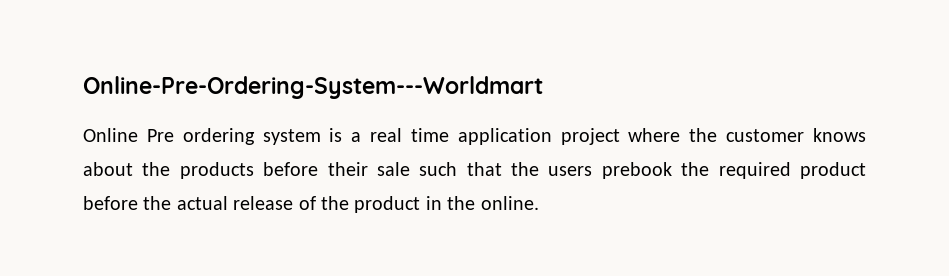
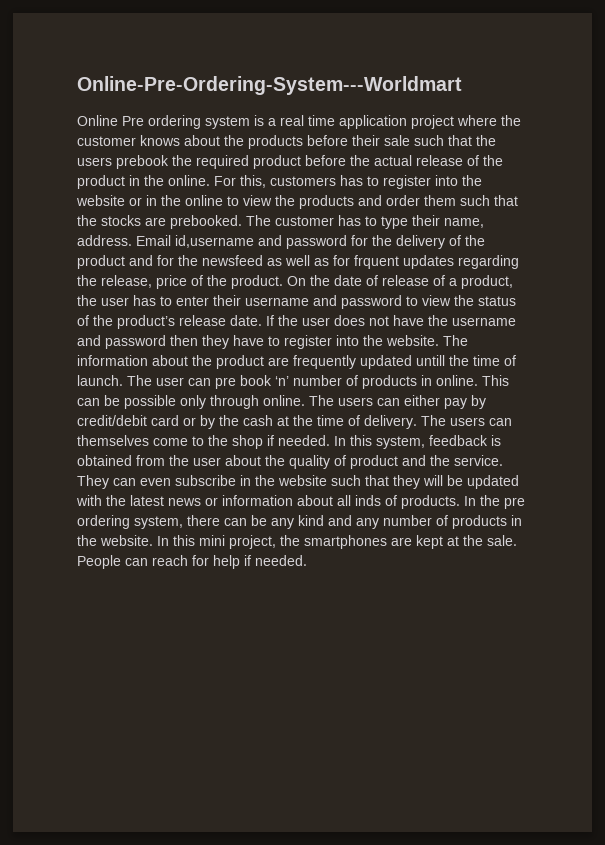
+ For this, customers has to register into the website or in the online to view the products and order them such that the stocks are prebooked. The customer has to type their name, address. Email id,username and password for the delivery of the product and for the newsfeed as well as for frquent updates regarding the release, price of the product. On the date of release of a product, the user has to enter their username and password to view the status of the product’s release date. If the user does not have the username and password then they have to register into the website. The information about the product are frequently updated untill the time of launch. The user can pre book ‘n’ number of products in online. This can be possible only through online. The users can either pay by credit/debit card or by the cash at the time of delivery. The users can themselves come to the shop if needed. In this system, feedback is obtained from the user about the quality of product and the service. They can even subscribe in the website such that they will be updated with the latest news or information about all inds of products. In the pre ordering system, there can be any kind and any number of products in the website. In this mini project, the smartphones are kept at the sale. People can reach for help if needed.

